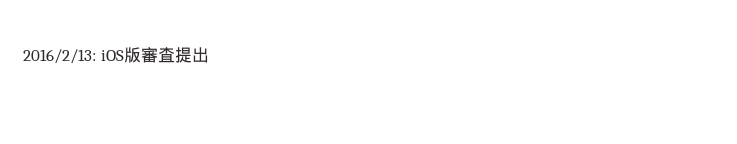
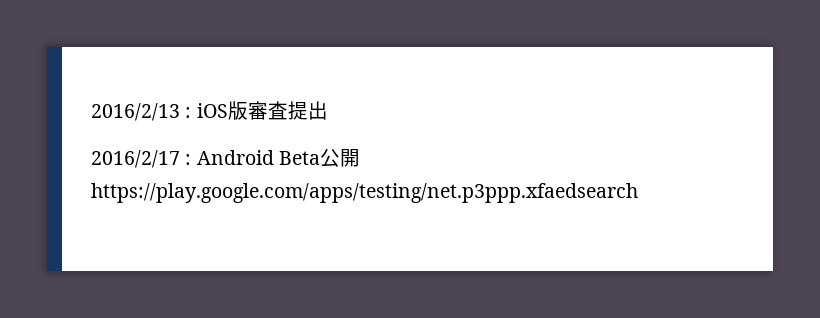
- 2016/2/13: iOS版審査提出
+ 2016/2/13 : iOS版審査提出
+ 2016/2/17 : Android Beta公開https://play.google.com/apps/testing/net.p3ppp.xfaedsearch

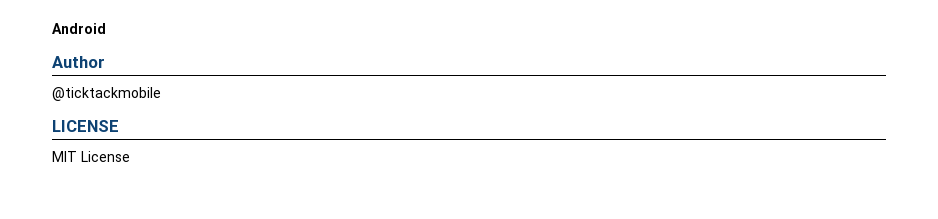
- 2016/2/13 : iOS版審査提出
- 2016/2/17 : Android Beta公開https://play.google.com/apps/testing/net.p3ppp.xfaedsearch
+ Android
+ Author
+ @ticktackmobile
+ LICENSE
+ MIT License

